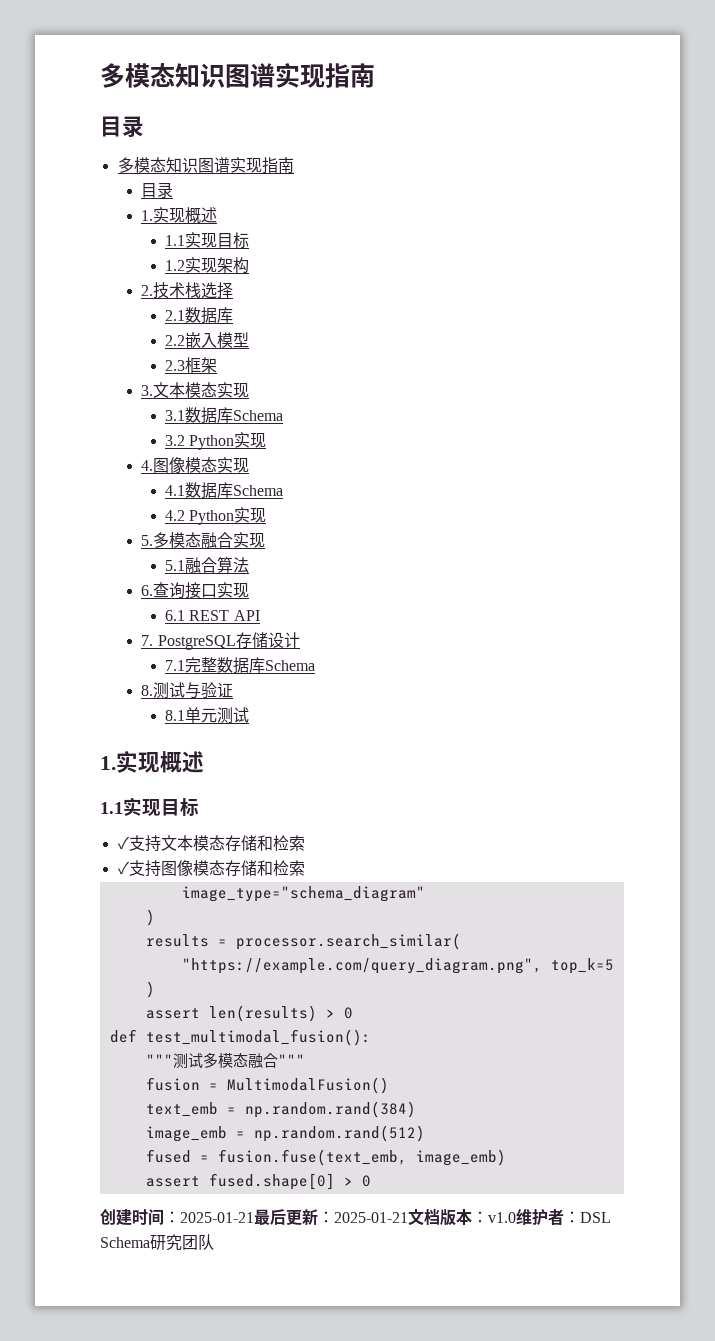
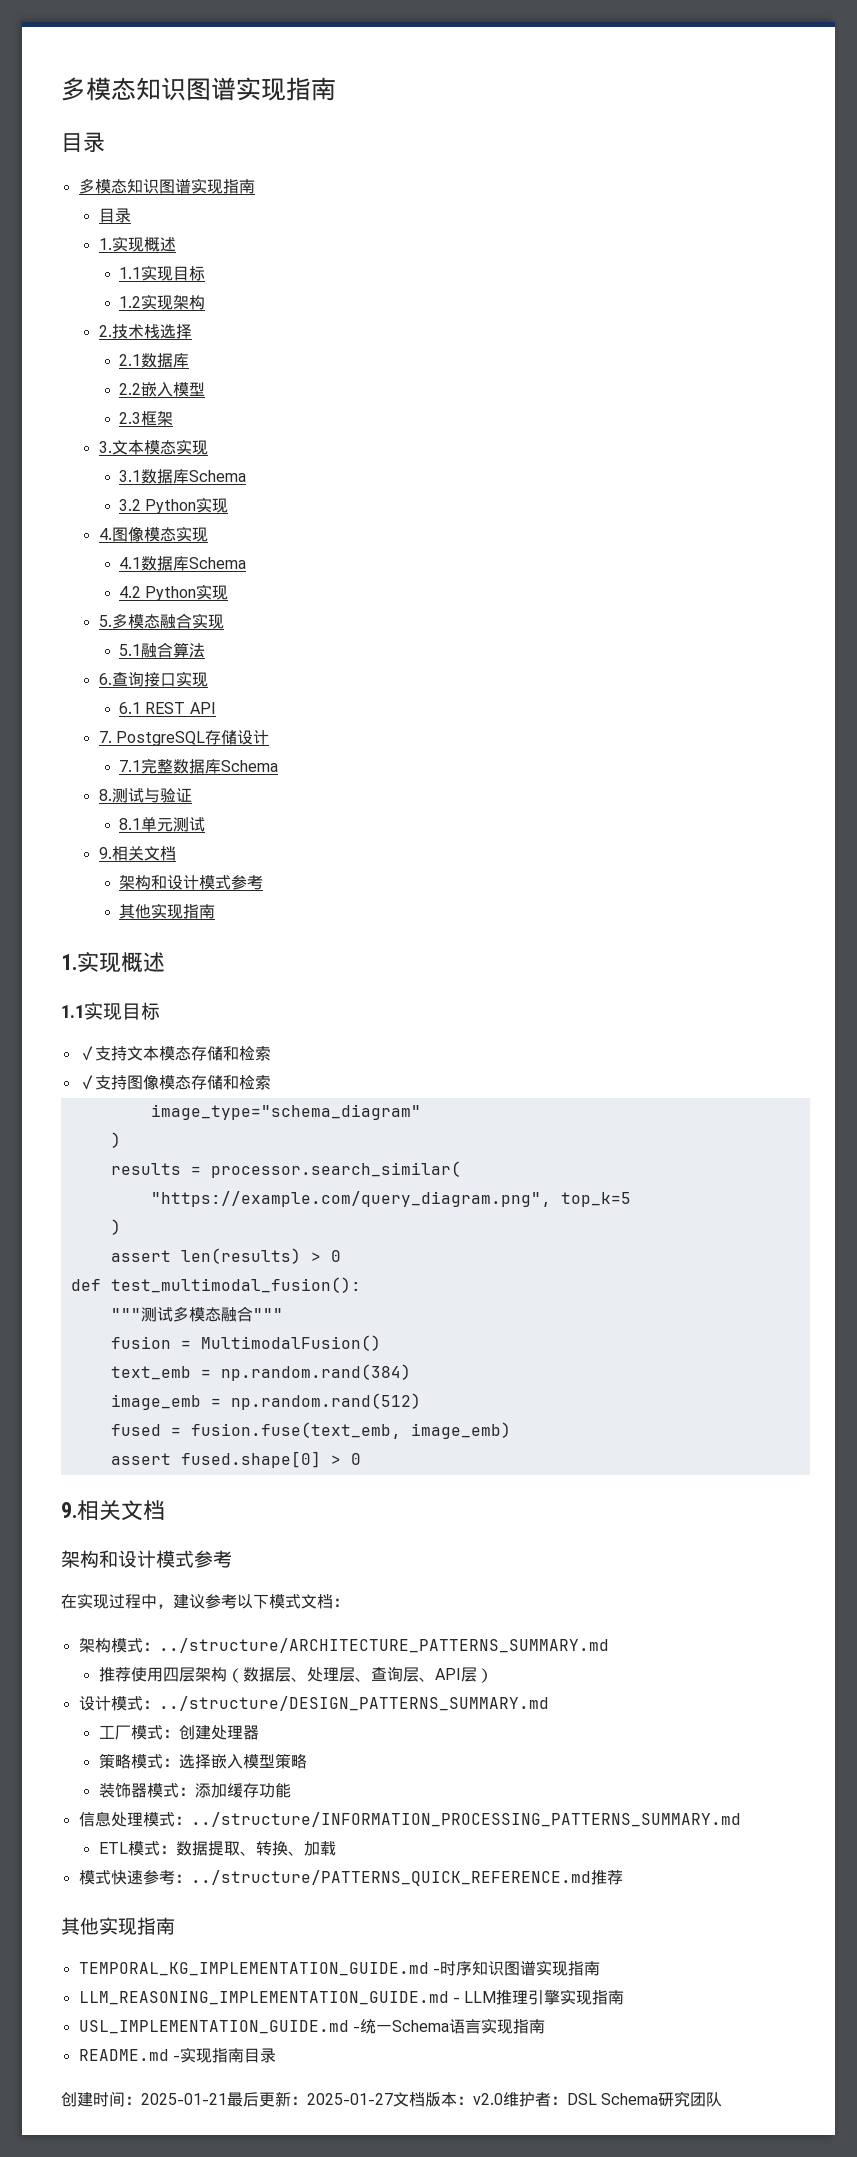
  8.1单元测试
+ 9.相关文档
+ 架构和设计模式参考
+ 其他实现指南
  assert fused.shape[0] > 0
+ 9.相关文档
+ 架构和设计模式参考
+ 在实现过程中，建议参考以下模式文档：
+ 架构模式：../structure/ARCHITECTURE_PATTERNS_SUMMARY.md
+ 推荐使用四层架构（数据层、处理层、查询层、API层）
+ 设计模式：../structure/DESIGN_PATTERNS_SUMMARY.md
+ 工厂模式：创建处理器
+ 策略模式：选择嵌入模型策略
+ 装饰器模式：添加缓存功能
+ 信息处理模式：../structure/INFORMATION_PROCESSING_PATTERNS_SUMMARY.md
+ ETL模式：数据提取、转换、加载
+ 模式快速参考：../structure/PATTERNS_QUICK_REFERENCE.md推荐
+ 其他实现指南
+ TEMPORAL_KG_IMPLEMENTATION_GUIDE.md -时序知识图谱实现指南
+ LLM_REASONING_IMPLEMENTATION_GUIDE.md - LLM推理引擎实现指南
+ USL_IMPLEMENTATION_GUIDE.md -统一Schema语言实现指南
+ README.md -实现指南目录
- 创建时间：2025-01-21最后更新：2025-01-21文档版本：v1.0维护者：DSL Schema研究团队
+ 创建时间：2025-01-21最后更新：2025-01-27文档版本：v2.0维护者：DSL Schema研究团队

